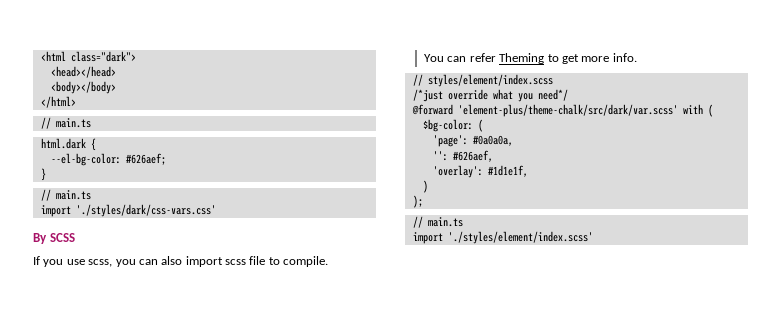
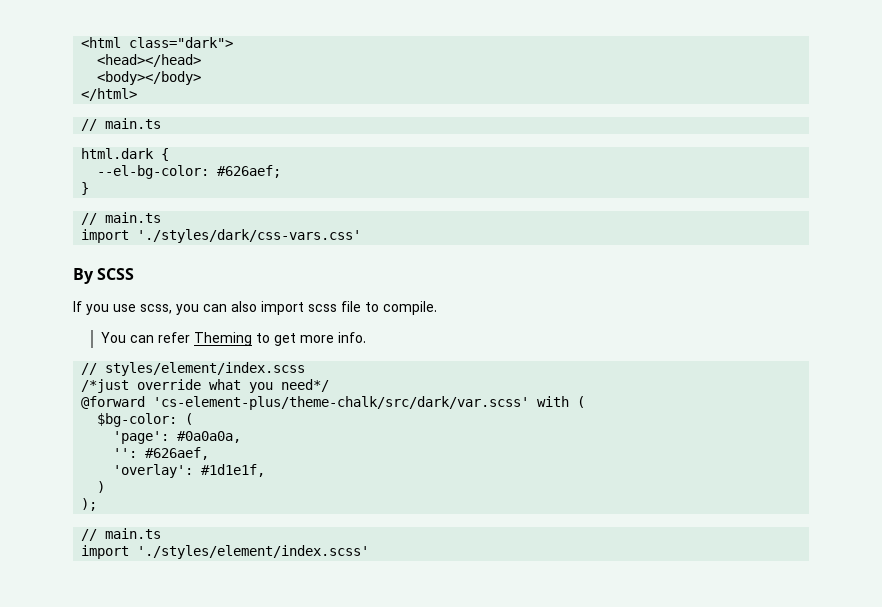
- @forward 'element-plus/theme-chalk/src/dark/var.scss' with (
+ @forward 'cs-element-plus/theme-chalk/src/dark/var.scss' with (

